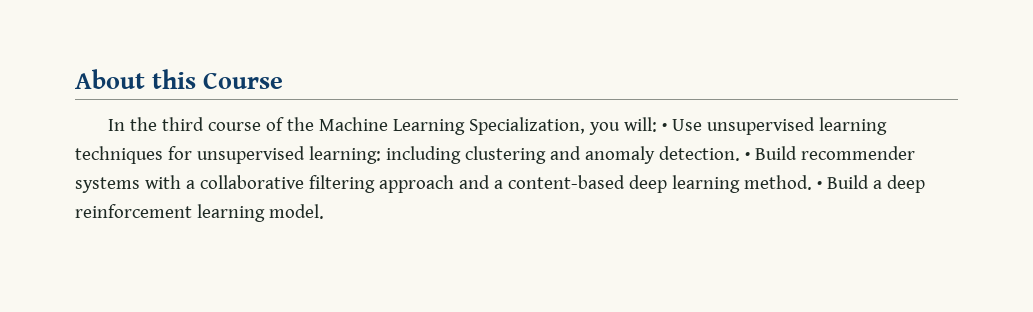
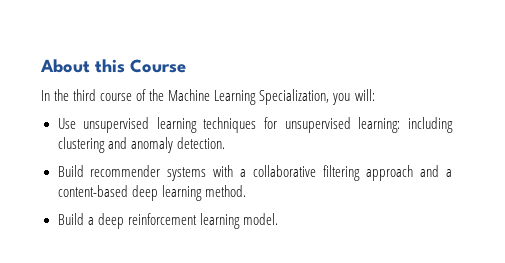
- In the third course of the Machine Learning Specialization, you will: • Use unsupervised learning techniques for unsupervised learning: including clustering and anomaly detection. • Build recommender systems with a collaborative filtering approach and a content-based deep learning method. • Build a deep reinforcement learning model.
+ In the third course of the Machine Learning Specialization, you will:
+ Use unsupervised learning techniques for unsupervised learning: including clustering and anomaly detection.
+ Build recommender systems with a collaborative filtering approach and a content-based deep learning method.
+ Build a deep reinforcement learning model.

